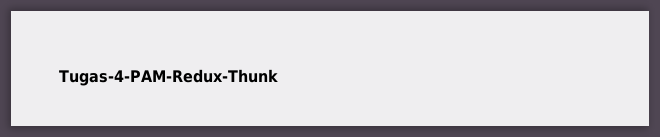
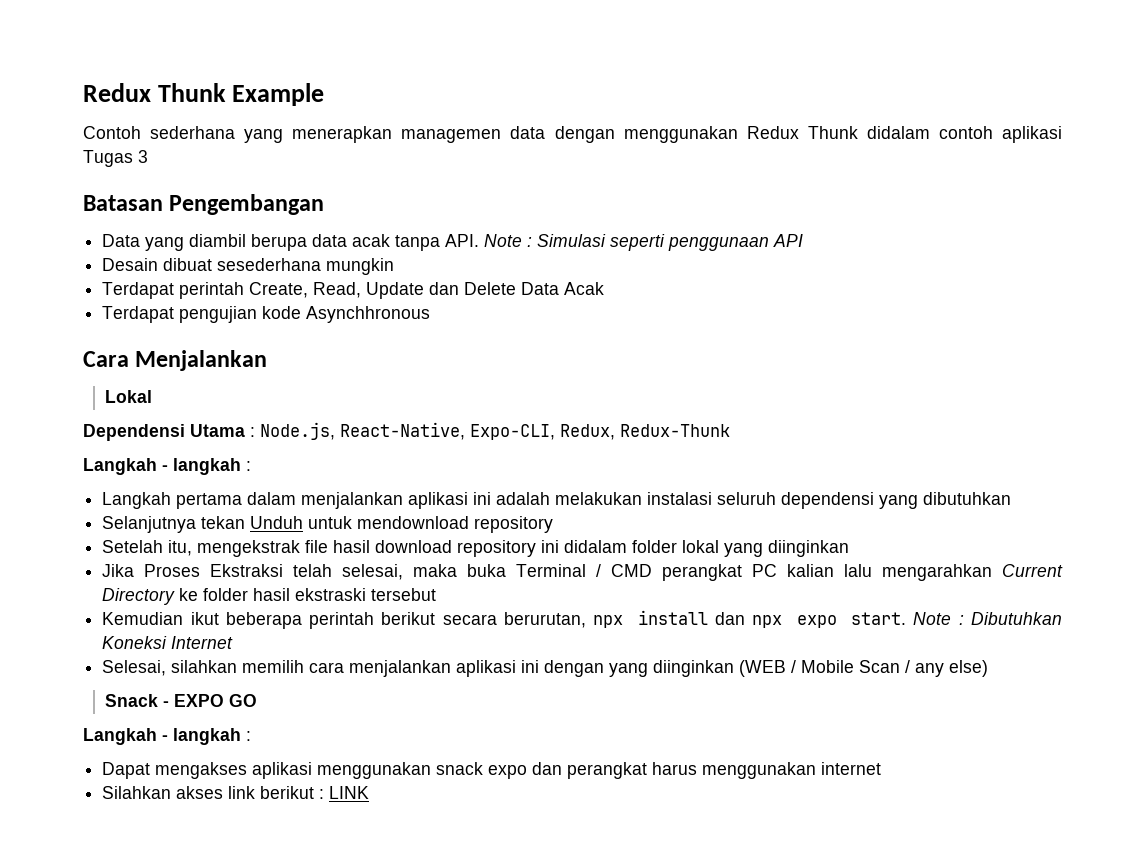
- Tugas-4-PAM-Redux-Thunk
+ Redux Thunk Example
+ Contoh sederhana yang menerapkan managemen data dengan menggunakan Redux Thunk didalam contoh aplikasi Tugas 3
+ Batasan Pengembangan
+ Data yang diambil berupa data acak tanpa API. Note : Simulasi seperti penggunaan API
+ Desain dibuat sesederhana mungkin
+ Terdapat perintah Create, Read, Update dan Delete Data Acak
+ Terdapat pengujian kode Asynchhronous
+ Cara Menjalankan
+ Lokal
+ Dependensi Utama : Node.js, React-Native, Expo-CLI, Redux, Redux-Thunk
+ Langkah - langkah :
+ Langkah pertama dalam menjalankan aplikasi ini adalah melakukan instalasi seluruh dependensi yang dibutuhkan
+ Selanjutnya tekan Unduh untuk mendownload repository
+ Setelah itu, mengekstrak file hasil download repository ini didalam folder lokal yang diinginkan
+ Jika Proses Ekstraksi telah selesai, maka buka Terminal / CMD perangkat PC kalian lalu mengarahkan Current Directory ke folder hasil ekstraski tersebut
+ Kemudian ikut beberapa perintah berikut secara berurutan, npx install dan npx expo start. Note : Dibutuhkan Koneksi Internet
+ Selesai, silahkan memilih cara menjalankan aplikasi ini dengan yang diinginkan (WEB / Mobile Scan / any else)
+ Snack - EXPO GO
+ Langkah - langkah :
+ Dapat mengakses aplikasi menggunakan snack expo dan perangkat harus menggunakan internet
+ Silahkan akses link berikut : LINK

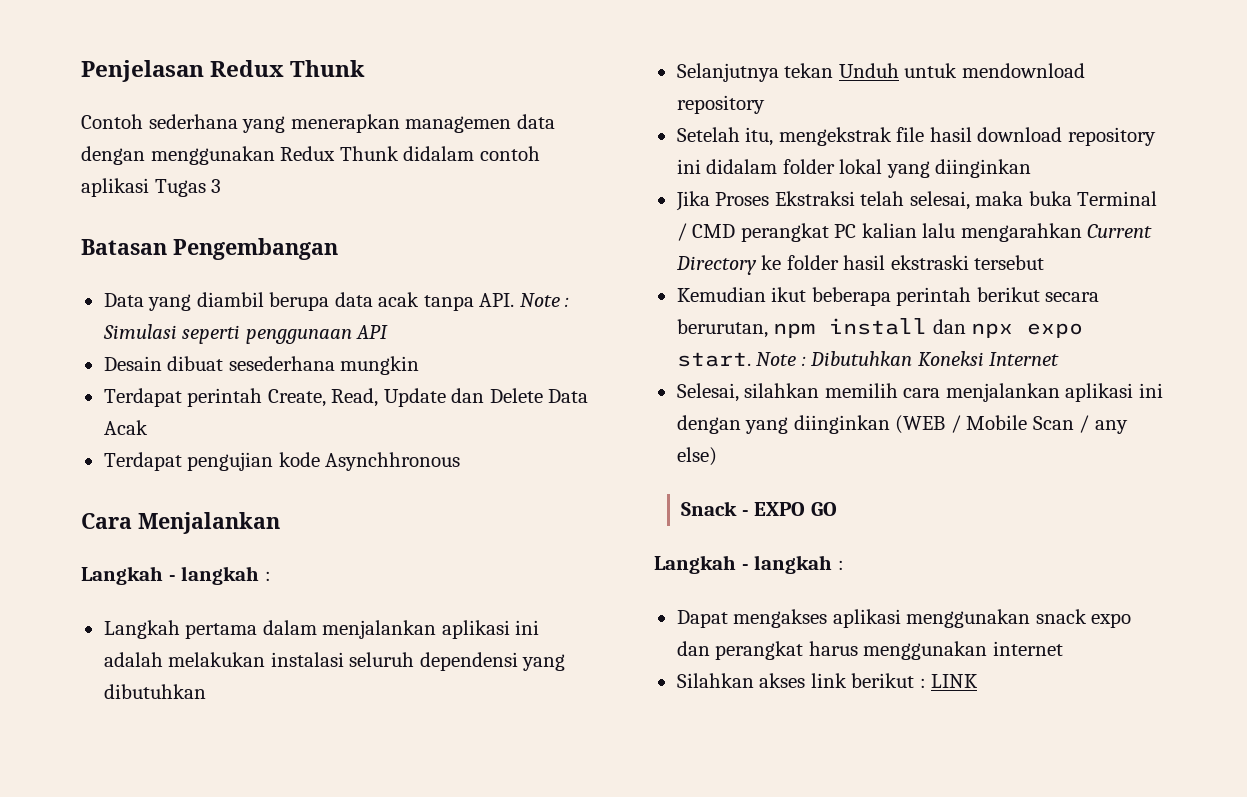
- Redux Thunk Example
+ Penjelasan Redux Thunk
- Lokal
- Dependensi Utama : Node.js, React-Native, Expo-CLI, Redux, Redux-Thunk
- Kemudian ikut beberapa perintah berikut secara berurutan, npx install dan npx expo start.
+ Kemudian ikut beberapa perintah berikut secara berurutan, npm install dan npx expo start.

